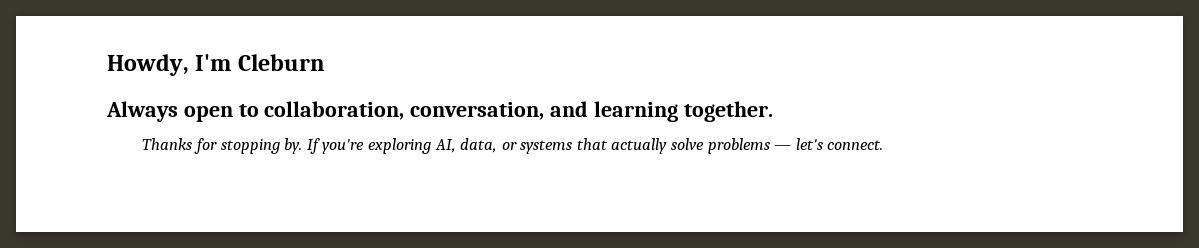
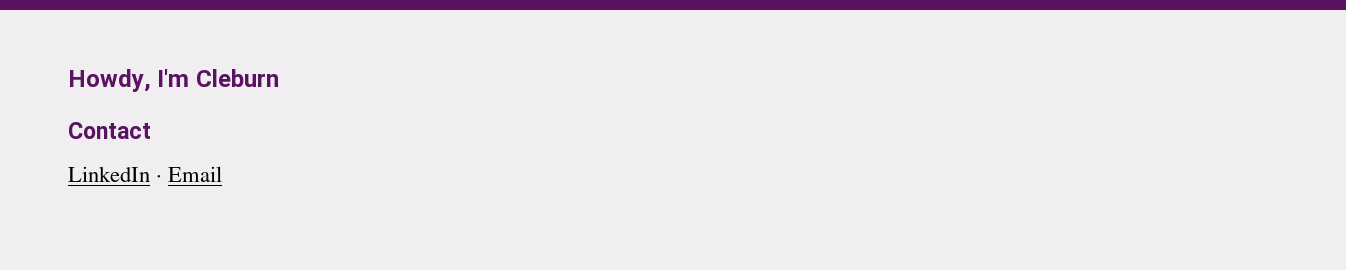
- Always open to collaboration, conversation, and learning together.
- Thanks for stopping by. If you're exploring AI, data, or systems that actually solve problems — let's connect.
+ Contact
+ LinkedIn · Email

